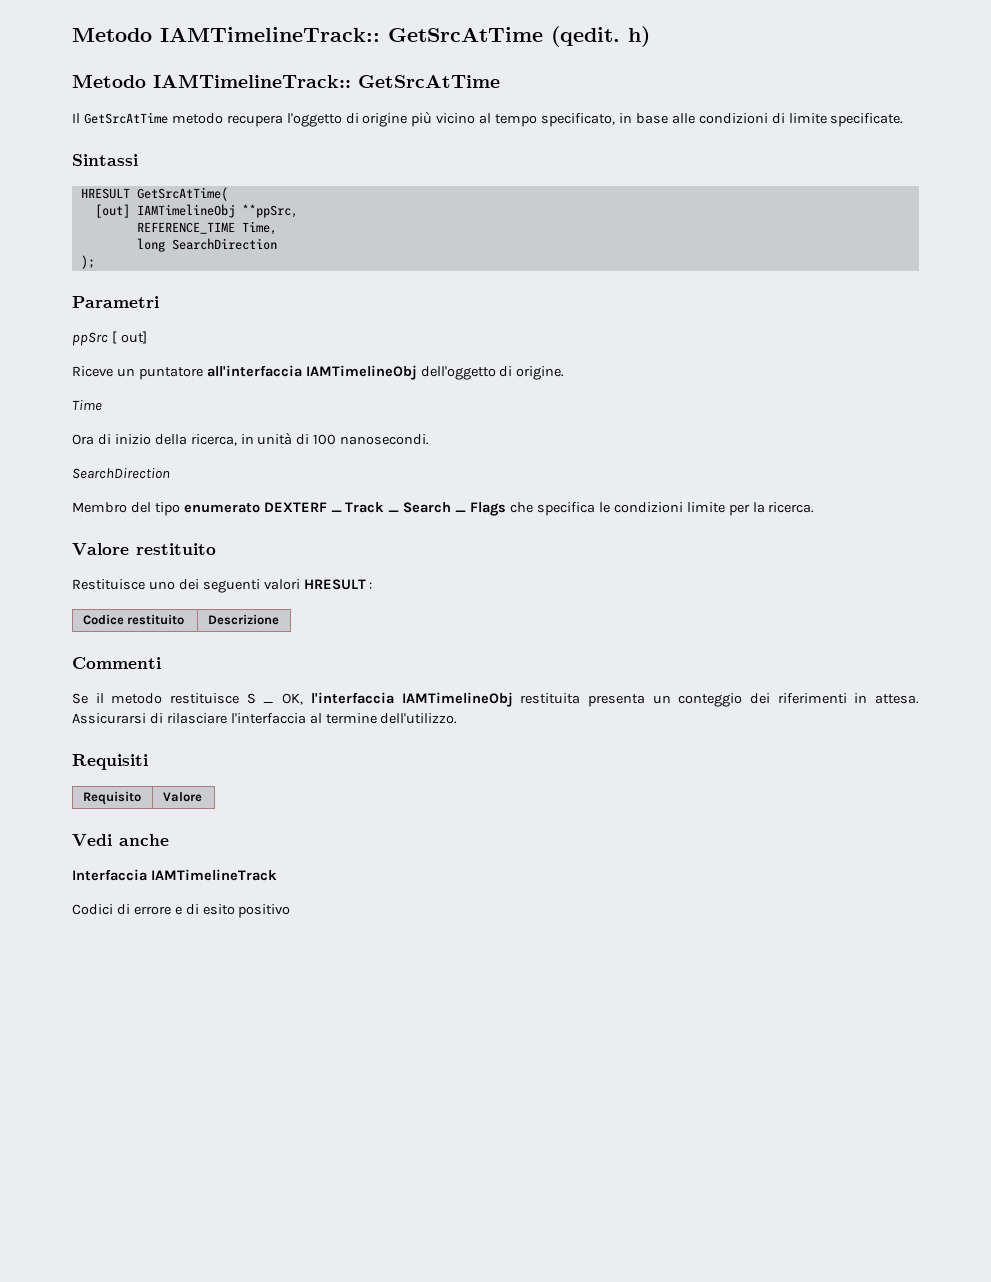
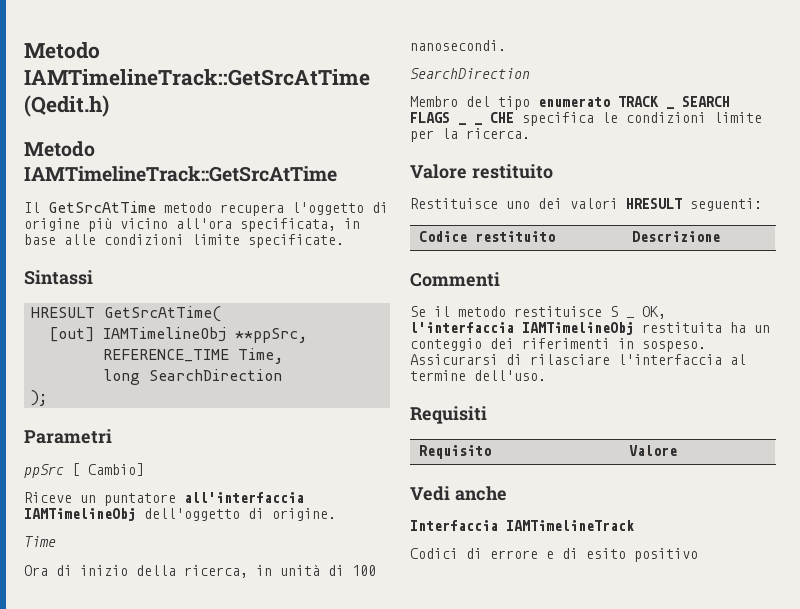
- Metodo IAMTimelineTrack:: GetSrcAtTime (qedit. h)
- Metodo IAMTimelineTrack:: GetSrcAtTime
+ Metodo IAMTimelineTrack::GetSrcAtTime (Qedit.h)
+ Metodo IAMTimelineTrack::GetSrcAtTime
- Il GetSrcAtTime metodo recupera l'oggetto di origine più vicino al tempo specificato, in base alle condizioni di limite specificate.
+ Il GetSrcAtTime metodo recupera l'oggetto di origine più vicino all'ora specificata, in base alle condizioni limite specificate.
- ppSrc [ out]
+ ppSrc [ Cambio]
- Membro del tipo enumerato DEXTERF _ Track _ Search _ Flags che specifica le condizioni limite per la ricerca.
+ Membro del tipo enumerato TRACK _ SEARCH FLAGS _ _ CHE specifica le condizioni limite per la ricerca.
- Restituisce uno dei seguenti valori HRESULT :
+ Restituisce uno dei valori HRESULT seguenti:
- Se il metodo restituisce S _ OK, l'interfaccia IAMTimelineObj restituita presenta un conteggio dei riferimenti in attesa.
+ Se il metodo restituisce S _ OK, l'interfaccia IAMTimelineObj restituita ha un conteggio dei riferimenti in sospeso.
- Assicurarsi di rilasciare l'interfaccia al termine dell'utilizzo.
+ Assicurarsi di rilasciare l'interfaccia al termine dell'uso.

